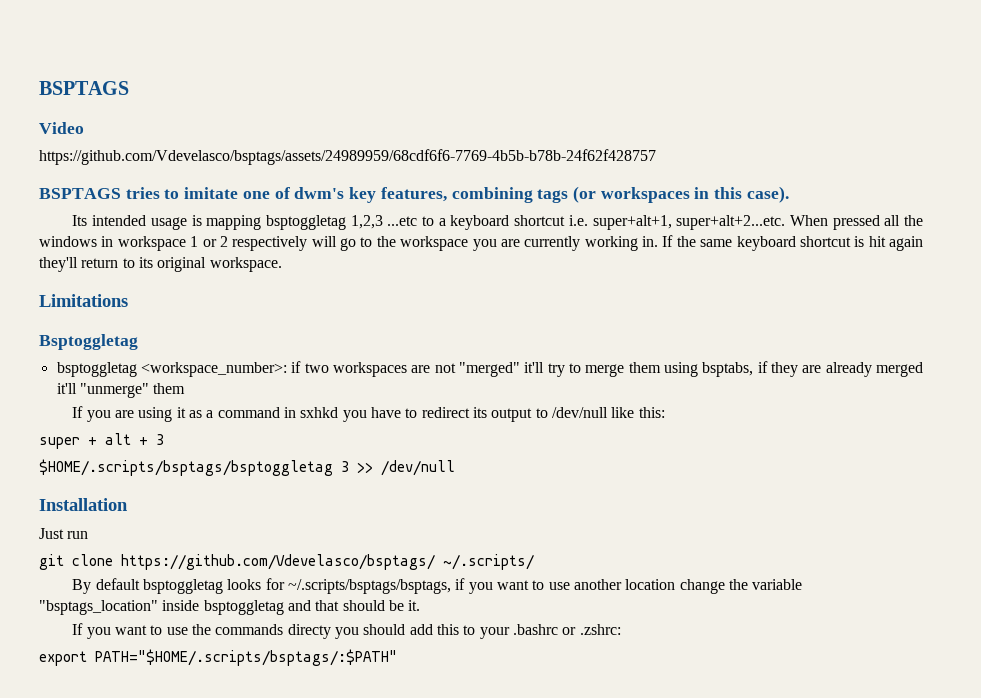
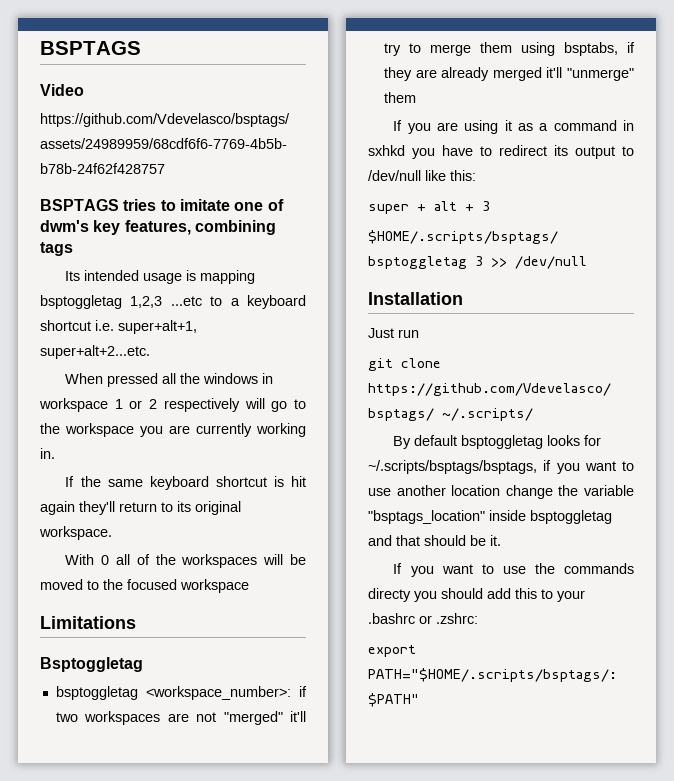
- BSPTAGS tries to imitate one of dwm's key features, combining tags (or workspaces in this case).
+ BSPTAGS tries to imitate one of dwm's key features, combining tags
- Its intended usage is mapping bsptoggletag 1,2,3 ...etc to a keyboard shortcut i.e. super+alt+1, super+alt+2...etc. When pressed all the windows in workspace 1 or 2 respectively will go to the workspace you are currently working in. If the same keyboard shortcut is hit again they'll return to its original workspace.
+ Its intended usage is mapping bsptoggletag 1,2,3 ...etc to a keyboard shortcut i.e. super+alt+1, super+alt+2...etc.
+ When pressed all the windows in workspace 1 or 2 respectively will go to the workspace you are currently working in.
+ If the same keyboard shortcut is hit again they'll return to its original workspace.
+ With 0 all of the workspaces will be moved to the focused workspace

